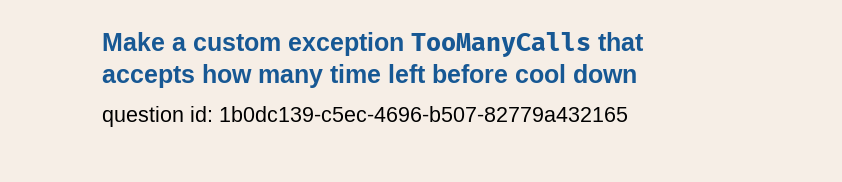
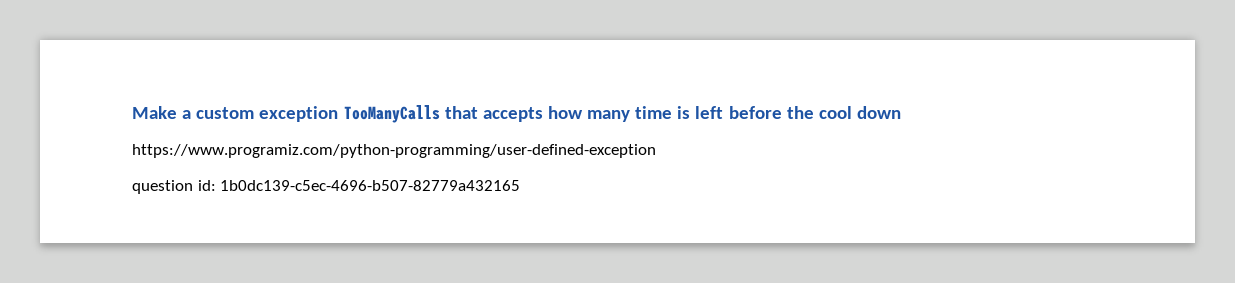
- Make a custom exception TooManyCalls that accepts how many time left before cool down
+ Make a custom exception TooManyCalls that accepts how many time is left before the cool down
+ https://www.programiz.com/python-programming/user-defined-exception

